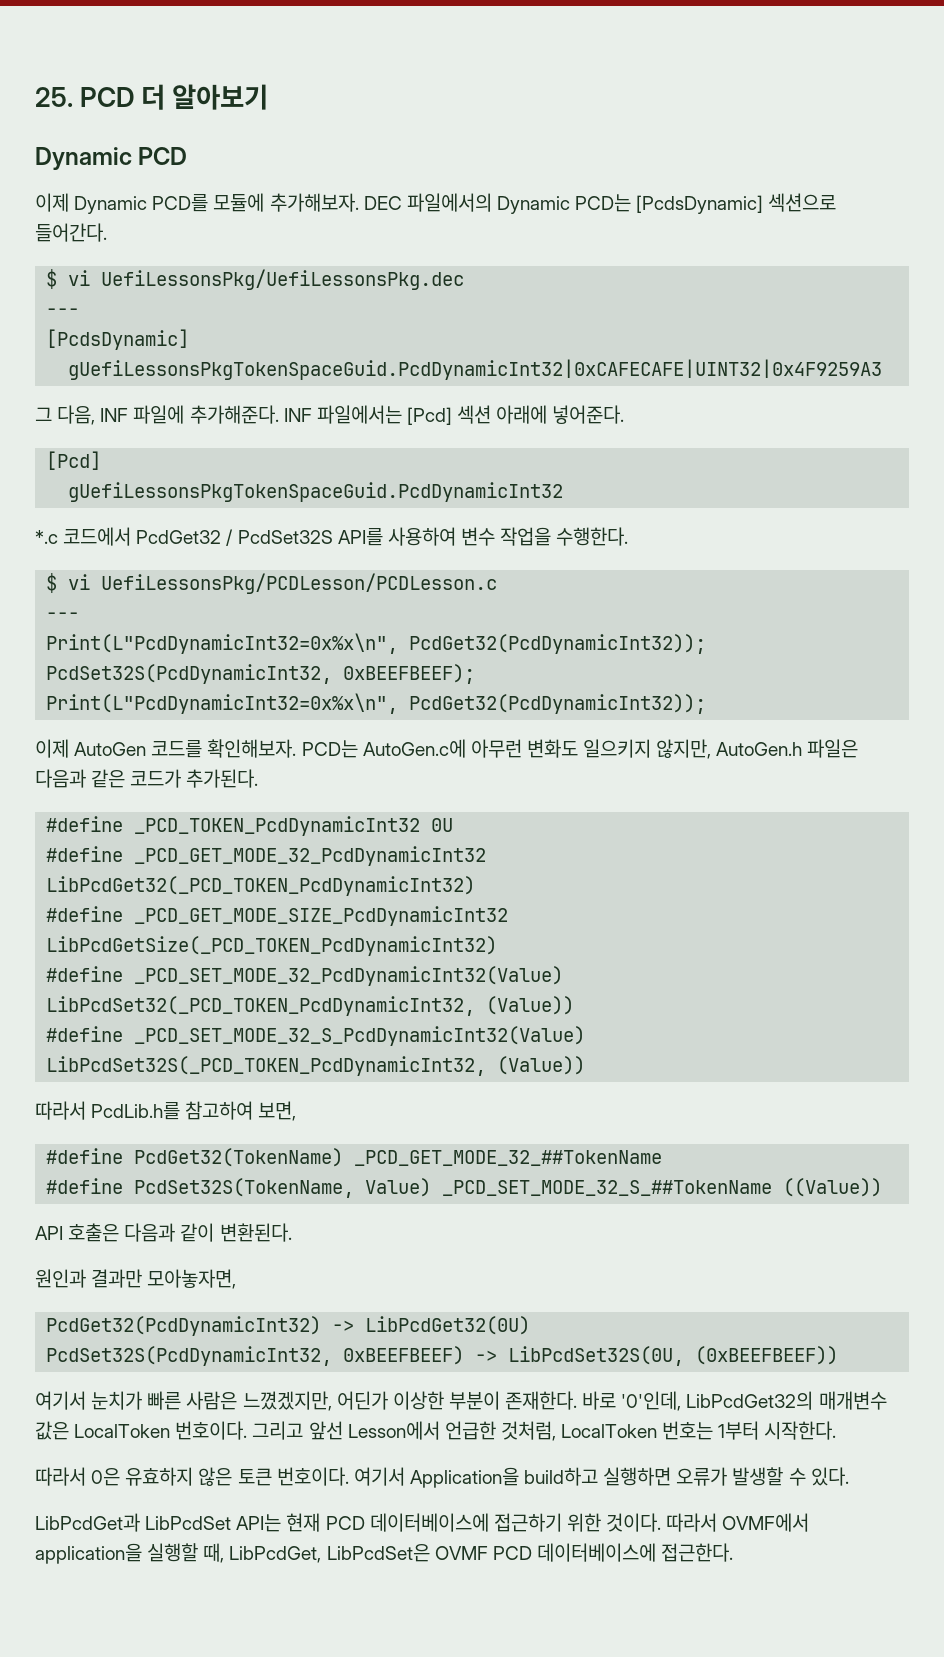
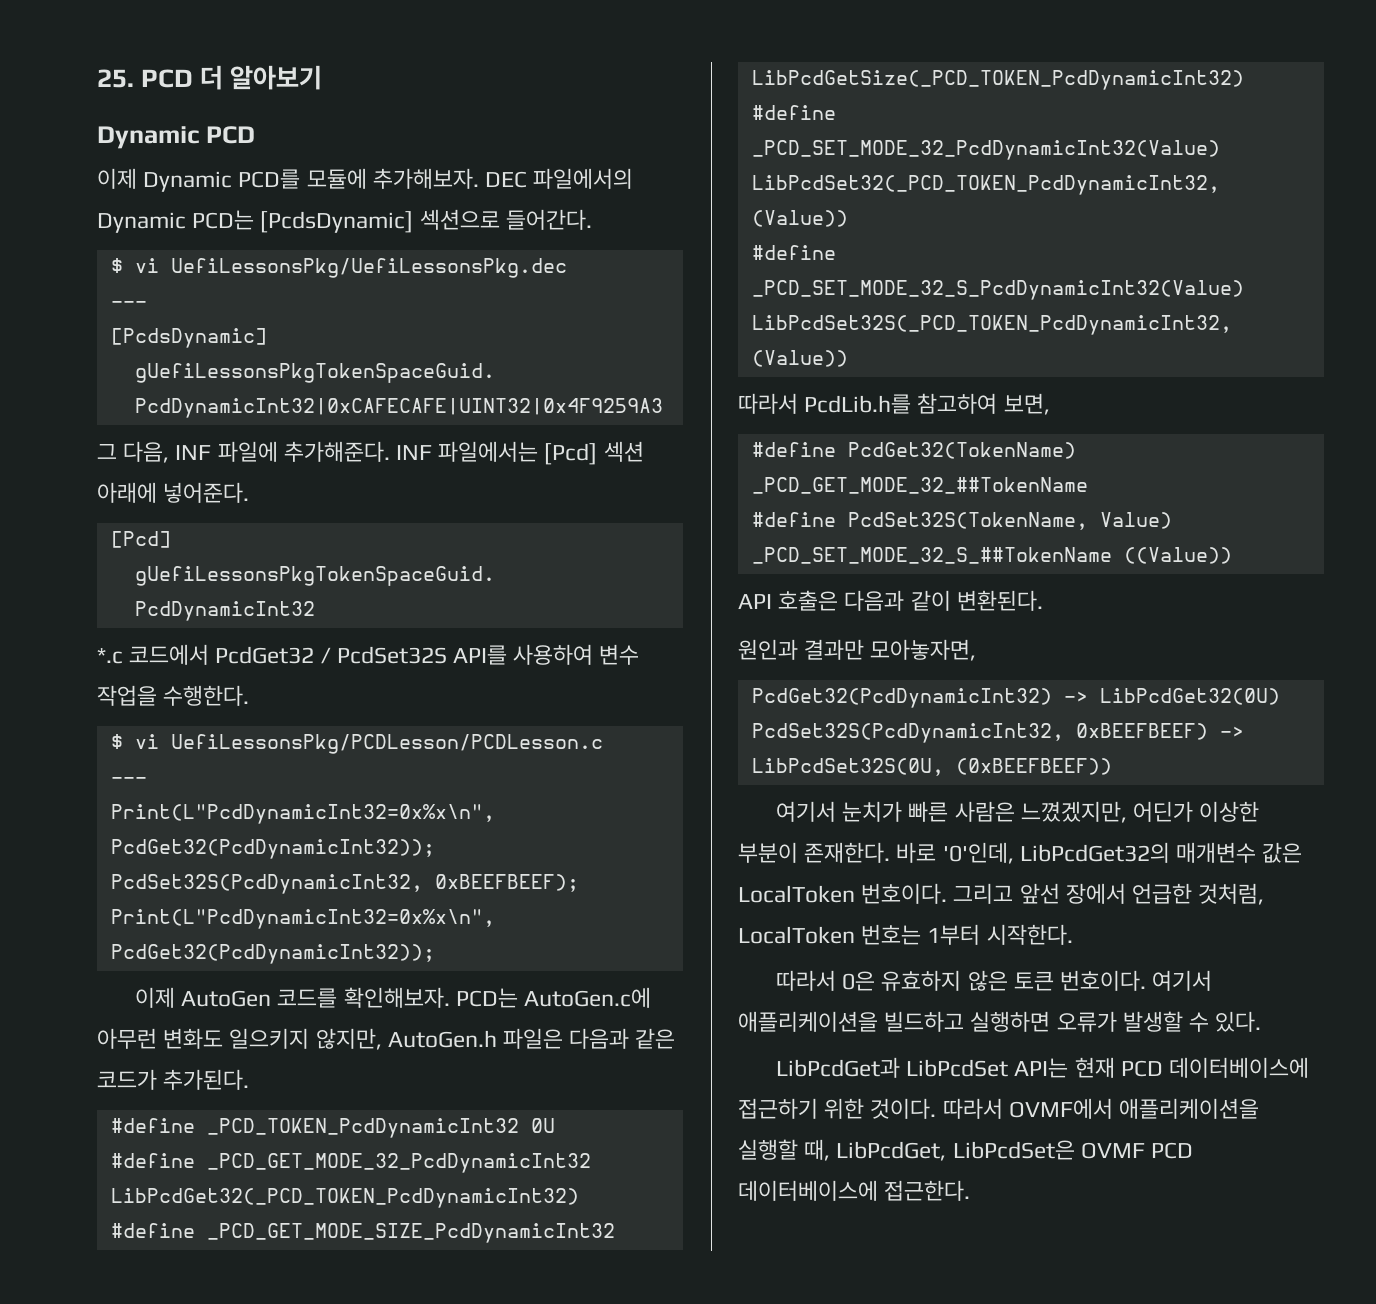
- 그리고 앞선 Lesson에서 언급한 것처럼, LocalToken 번호는 1부터 시작한다.
+ 그리고 앞선 장에서 언급한 것처럼, LocalToken 번호는 1부터 시작한다.
- 여기서 Application을 build하고 실행하면 오류가 발생할 수 있다.
+ 여기서 애플리케이션을 빌드하고 실행하면 오류가 발생할 수 있다.
- 따라서 OVMF에서 application을 실행할 때, LibPcdGet, LibPcdSet은 OVMF PCD 데이터베이스에 접근한다.
+ 따라서 OVMF에서 애플리케이션을 실행할 때, LibPcdGet, LibPcdSet은 OVMF PCD 데이터베이스에 접근한다.

